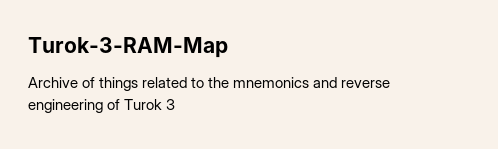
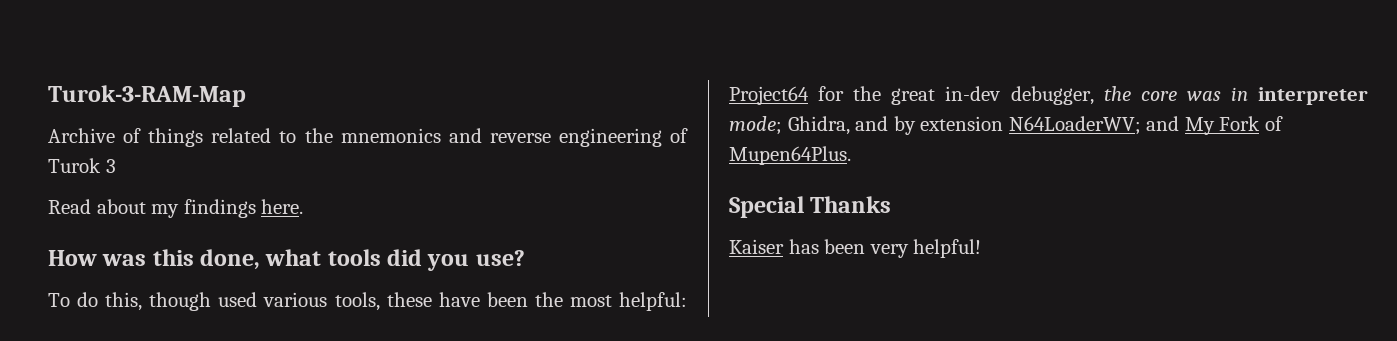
+ Read about my findings here.
+ How was this done, what tools did you use?
+ To do this, though used various tools, these have been the most helpful: Project64 for the great in-dev debugger, the core was in interpreter mode; Ghidra, and by extension N64LoaderWV; and My Fork of Mupen64Plus.
+ Special Thanks
+ Kaiser has been very helpful!

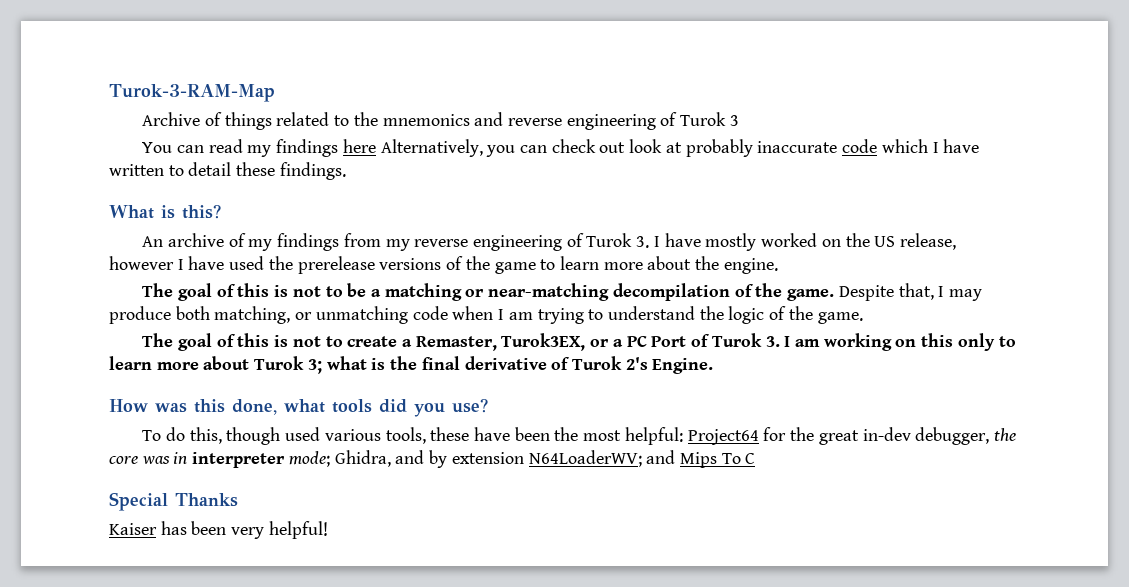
- Read about my findings here.
+ You can read my findings here Alternatively, you can check out look at probably inaccurate code which I have written to detail these findings.
+ What is this?
+ An archive of my findings from my reverse engineering of Turok 3. I have mostly worked on the US release, however I have used the prerelease versions of the game to learn more about the engine.
+ The goal of this is not to be a matching or near-matching decompilation of the game. Despite that, I may produce both matching, or unmatching code when I am trying to understand the logic of the game.
+ The goal of this is not to create a Remaster, Turok3EX, or a PC Port of Turok 3. I am working on this only to learn more about Turok 3; what is the final derivative of Turok 2's Engine.
- To do this, though used various tools, these have been the most helpful: Project64 for the great in-dev debugger, the core was in interpreter mode; Ghidra, and by extension N64LoaderWV; and My Fork of Mupen64Plus.
+ To do this, though used various tools, these have been the most helpful: Project64 for the great in-dev debugger, the core was in interpreter mode; Ghidra, and by extension N64LoaderWV; and Mips To C

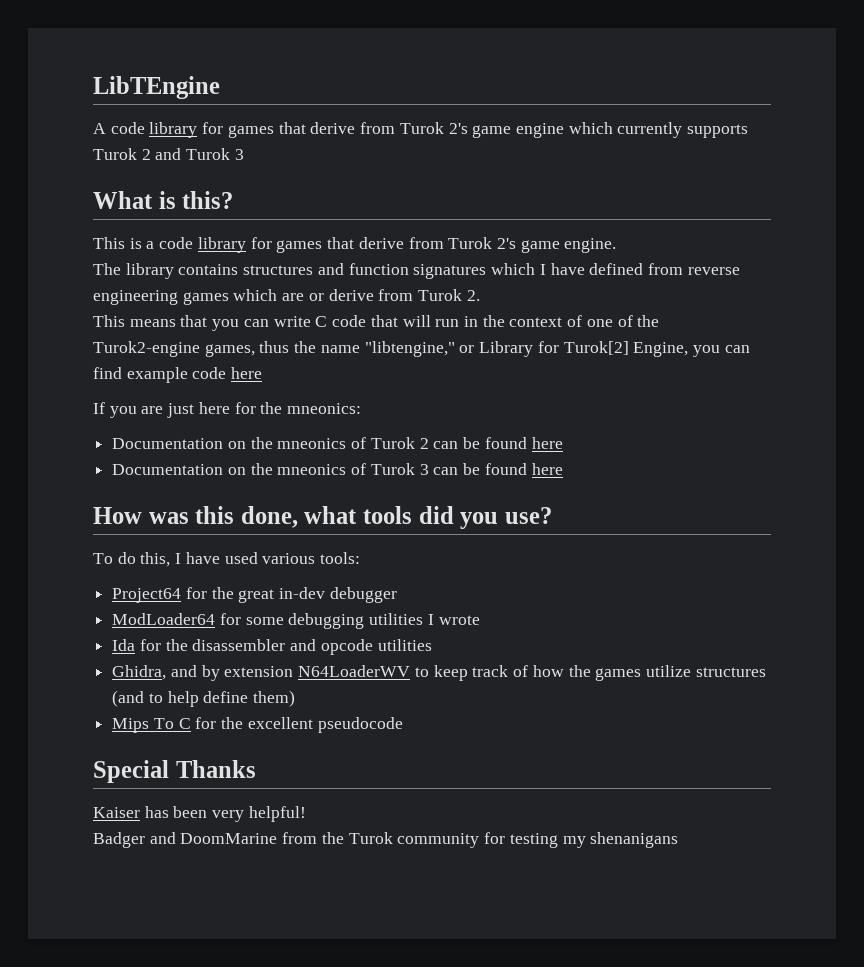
- Turok-3-RAM-Map
- Archive of things related to the mnemonics and reverse engineering of Turok 3
- You can read my findings here Alternatively, you can check out look at probably inaccurate code which I have written to detail these findings.
+ LibTEngine
+ A code library for games that derive from Turok 2's game engine which currently supports Turok 2 and Turok 3
  What is this?
- An archive of my findings from my reverse engineering of Turok 3. I have mostly worked on the US release, however I have used the prerelease versions of the game to learn more about the engine.
- The goal of this is not to be a matching or near-matching decompilation of the game. Despite that, I may produce both matching, or unmatching code when I am trying to understand the logic of the game.
- The goal of this is not to create a Remaster, Turok3EX, or a PC Port of Turok 3. I am working on this only to learn more about Turok 3; what is the final derivative of Turok 2's Engine.
+ This is a code library for games that derive from Turok 2's game engine.
+ The library contains structures and function signatures which I have defined from reverse engineering games which are or derive from Turok 2.
+ This means that you can write C code that will run in the context of one of the Turok2-engine games, thus the name "libtengine," or Library for Turok[2] Engine, you can find example code here
+ If you are just here for the mneonics:
+ Documentation on the mneonics of Turok 2 can be found here
+ Documentation on the mneonics of Turok 3 can be found here
- To do this, though used various tools, these have been the most helpful: Project64 for the great in-dev debugger, the core was in interpreter mode; Ghidra, and by extension N64LoaderWV; and Mips To C
+ To do this, I have used various tools:
+ Project64 for the great in-dev debugger
+ ModLoader64 for some debugging utilities I wrote
+ Ida for the disassembler and opcode utilities
+ Ghidra, and by extension N64LoaderWV to keep track of how the games utilize structures (and to help define them)
+ Mips To C for the excellent pseudocode
+ Badger and DoomMarine from the Turok community for testing my shenanigans

